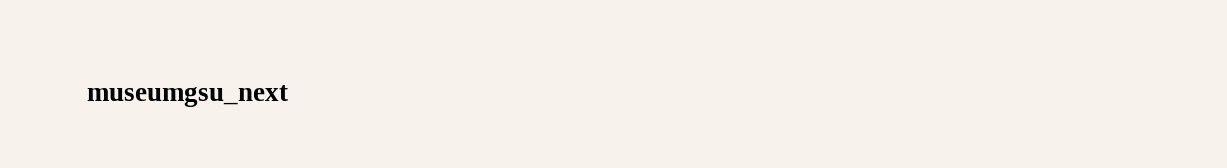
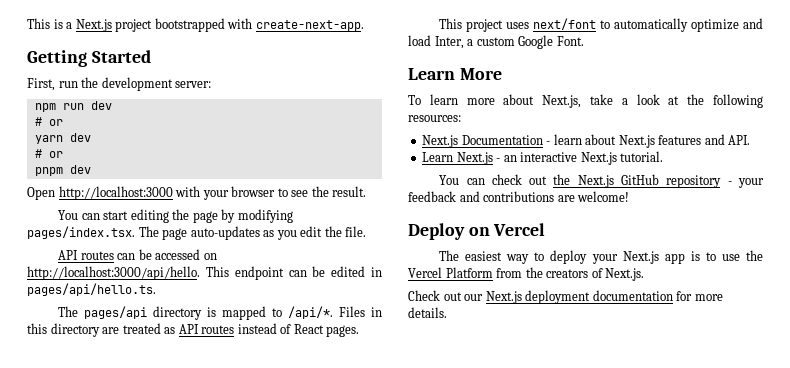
- museumgsu_next
+ This is a Next.js project bootstrapped with create-next-app.
+ Getting Started
+ First, run the development server:
+ npm run dev
+ # or
+ yarn dev
+ # or
+ pnpm dev
+ Open http://localhost:3000 with your browser to see the result.
+ You can start editing the page by modifying pages/index.tsx. The page auto-updates as you edit the file.
+ API routes can be accessed on http://localhost:3000/api/hello. This endpoint can be edited in pages/api/hello.ts.
+ The pages/api directory is mapped to /api/*. Files in this directory are treated as API routes instead of React pages.
+ This project uses next/font to automatically optimize and load Inter, a custom Google Font.
+ Learn More
+ To learn more about Next.js, take a look at the following resources:
+ Next.js Documentation - learn about Next.js features and API.
+ Learn Next.js - an interactive Next.js tutorial.
+ You can check out the Next.js GitHub repository - your feedback and contributions are welcome!
+ Deploy on Vercel
+ The easiest way to deploy your Next.js app is to use the Vercel Platform from the creators of Next.js.
+ Check out our Next.js deployment documentation for more details.

